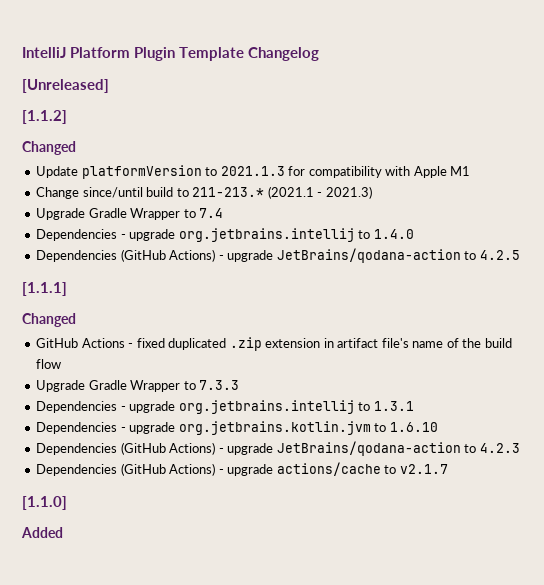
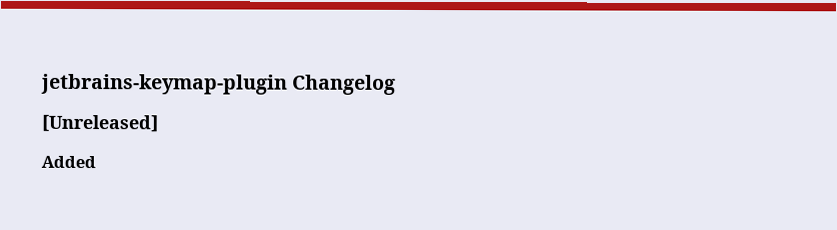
- IntelliJ Platform Plugin Template Changelog
+ jetbrains-keymap-plugin Changelog
  [Unreleased]
- [1.1.2]
- Changed
- Update platformVersion to 2021.1.3 for compatibility with Apple M1
- Change since/until build to 211-213.* (2021.1 - 2021.3)
- Upgrade Gradle Wrapper to 7.4
- Dependencies - upgrade org.jetbrains.intellij to 1.4.0
- Dependencies (GitHub Actions) - upgrade JetBrains/qodana-action to 4.2.5
- [1.1.1]
- Changed
- GitHub Actions - fixed duplicated .zip extension in artifact file's name of the build flow
- Upgrade Gradle Wrapper to 7.3.3
- Dependencies - upgrade org.jetbrains.intellij to 1.3.1
- Dependencies - upgrade org.jetbrains.kotlin.jvm to 1.6.10
- Dependencies (GitHub Actions) - upgrade JetBrains/qodana-action to 4.2.3
- Dependencies (GitHub Actions) - upgrade actions/cache to v2.1.7
- [1.1.0]

